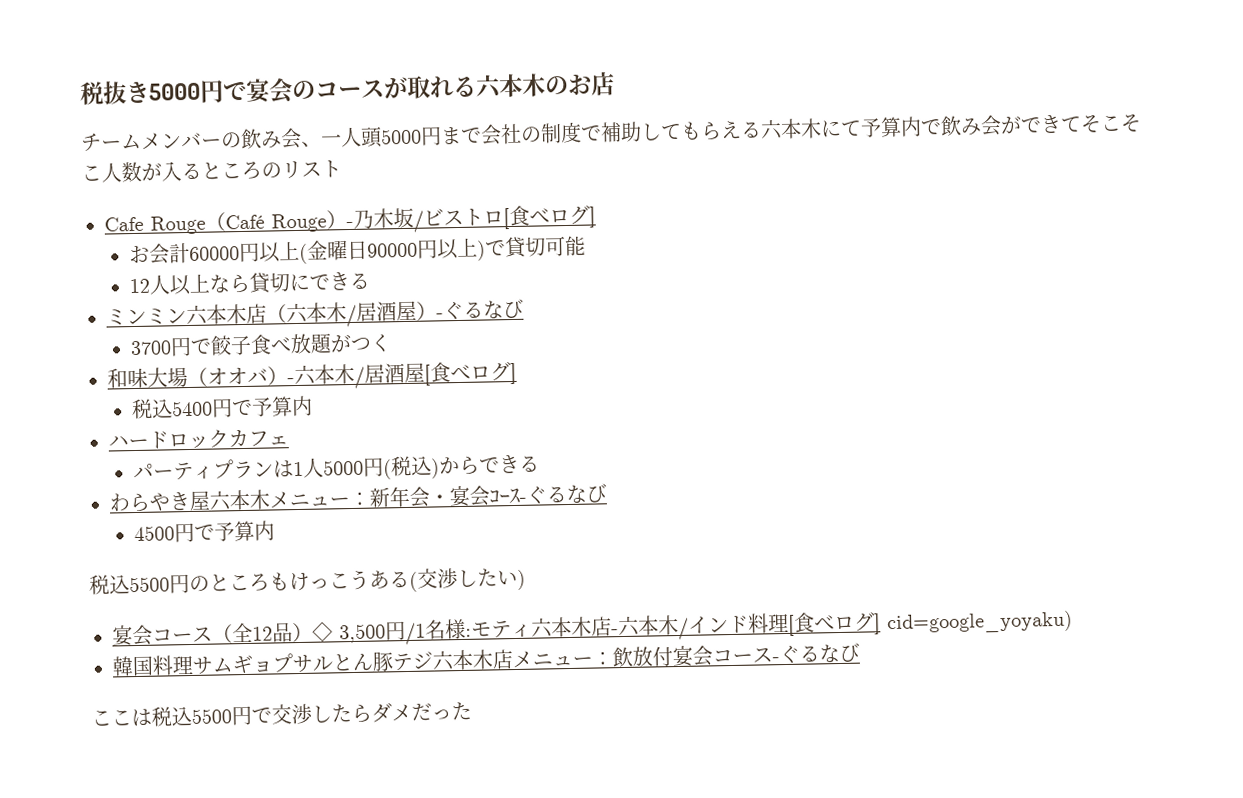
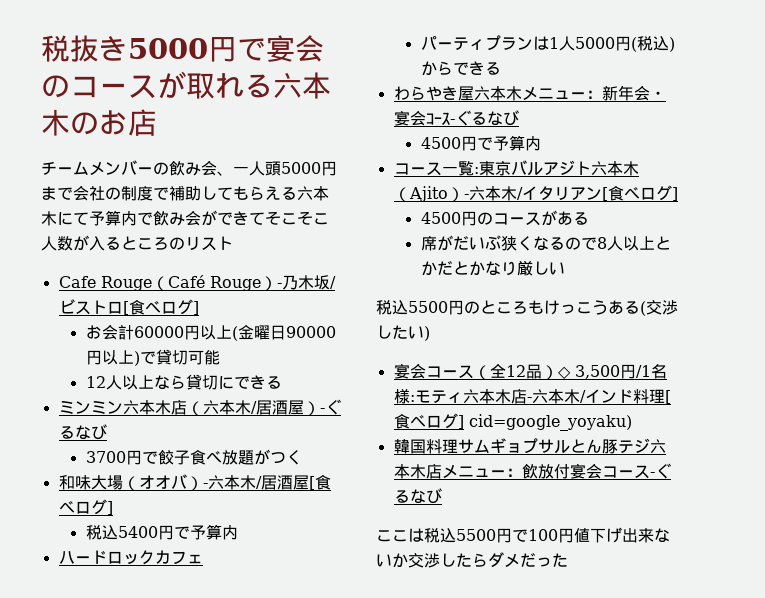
+ コース一覧:東京バルアジト六本木（Ajito）-六本木/イタリアン[食べログ]
+ 4500円のコースがある
+ 席がだいぶ狭くなるので8人以上とかだとかなり厳しい
- ここは税込5500円で交渉したらダメだった
+ ここは税込5500円で100円値下げ出来ないか交渉したらダメだった

